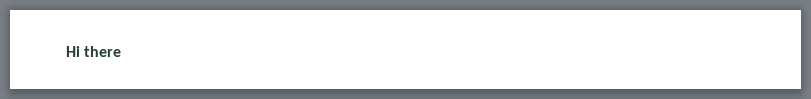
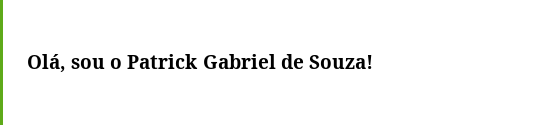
- Hi there
+ Olá, sou o Patrick Gabriel de Souza!

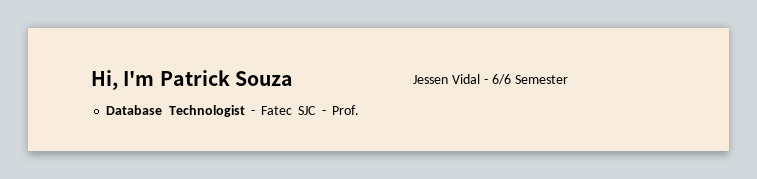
- Olá, sou o Patrick Gabriel de Souza!
+ Hi, I'm Patrick Souza
+ Database Technologist - Fatec SJC - Prof. Jessen Vidal - 6/6 Semester

